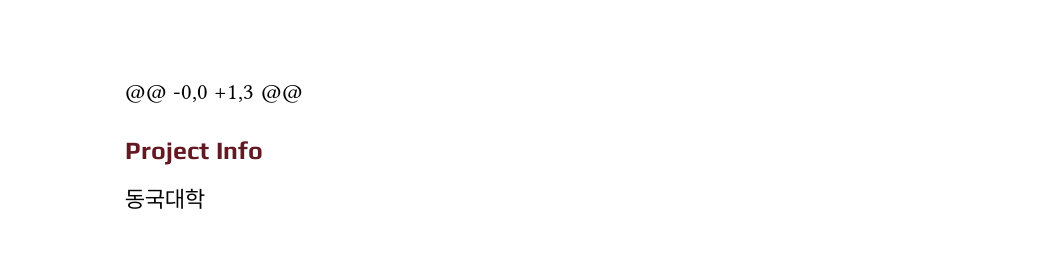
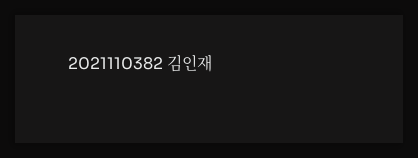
- @@ -0,0 +1,3 @@
- Project Info
- 동국대학
+ 2021110382 김인재

